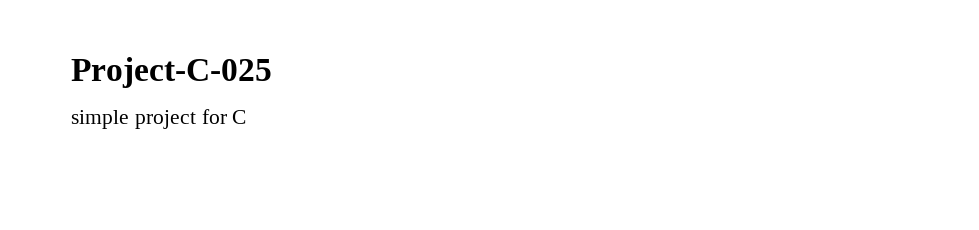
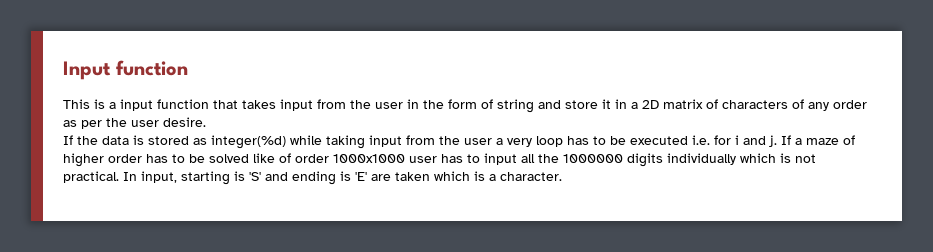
- Project-C-025
- simple project for C
+ Input function
+ This is a input function that takes input from the user in the form of string and store it in a 2D matrix of characters of any order as per the user desire.
+ If the data is stored as integer(%d) while taking input from the user a very loop has to be executed i.e. for i and j. If a maze of higher order has to be solved like of order 1000x1000 user has to input all the 1000000 digits individually which is not practical. In input, starting is 'S' and ending is 'E' are taken which is a character.

